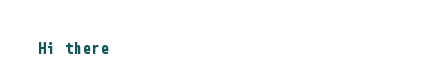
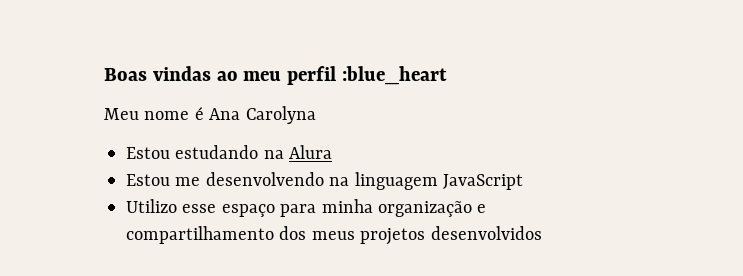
- Hi there
+ Boas vindas ao meu perfil :blue_heart
+ Meu nome é Ana Carolyna
+ Estou estudando na Alura
+ Estou me desenvolvendo na linguagem JavaScript
+ Utilizo esse espaço para minha organização e compartilhamento dos meus projetos desenvolvidos

